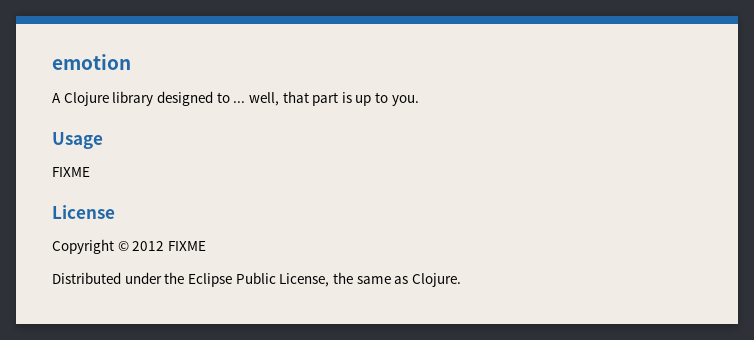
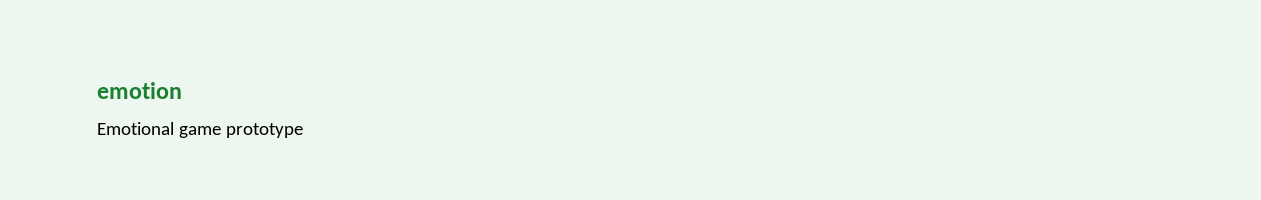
- A Clojure library designed to ... well, that part is up to you.
- Usage
- FIXME
- License
- Copyright © 2012 FIXME
- Distributed under the Eclipse Public License, the same as Clojure.
+ Emotional game prototype

